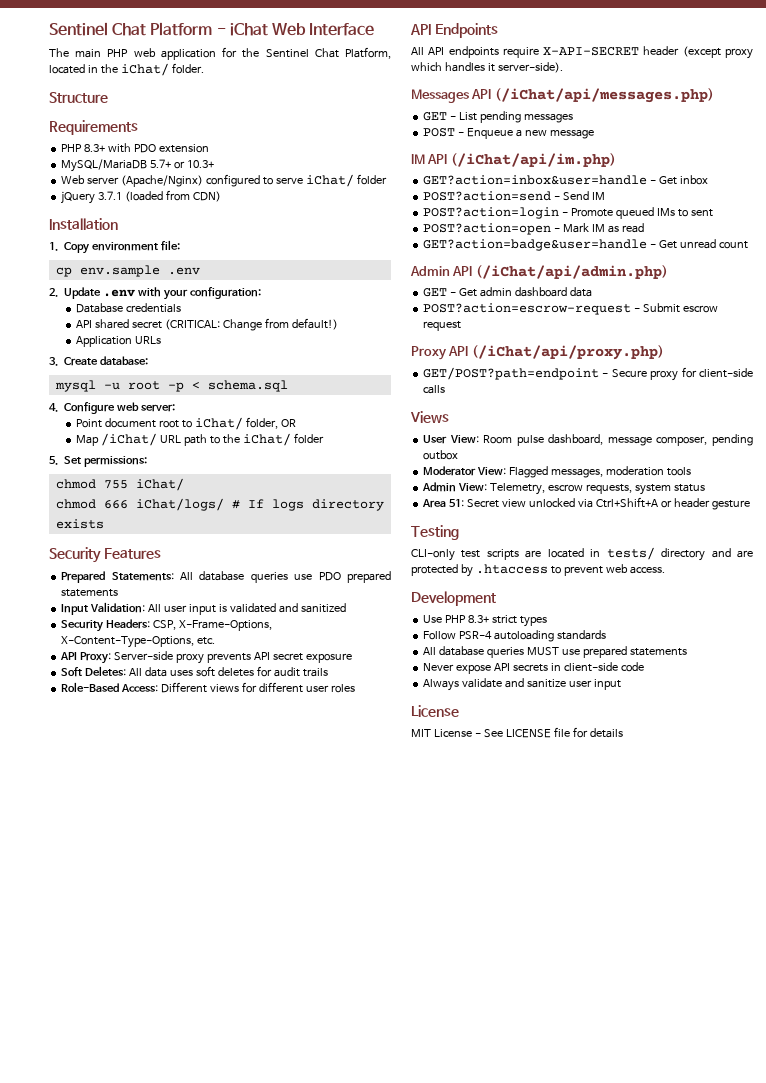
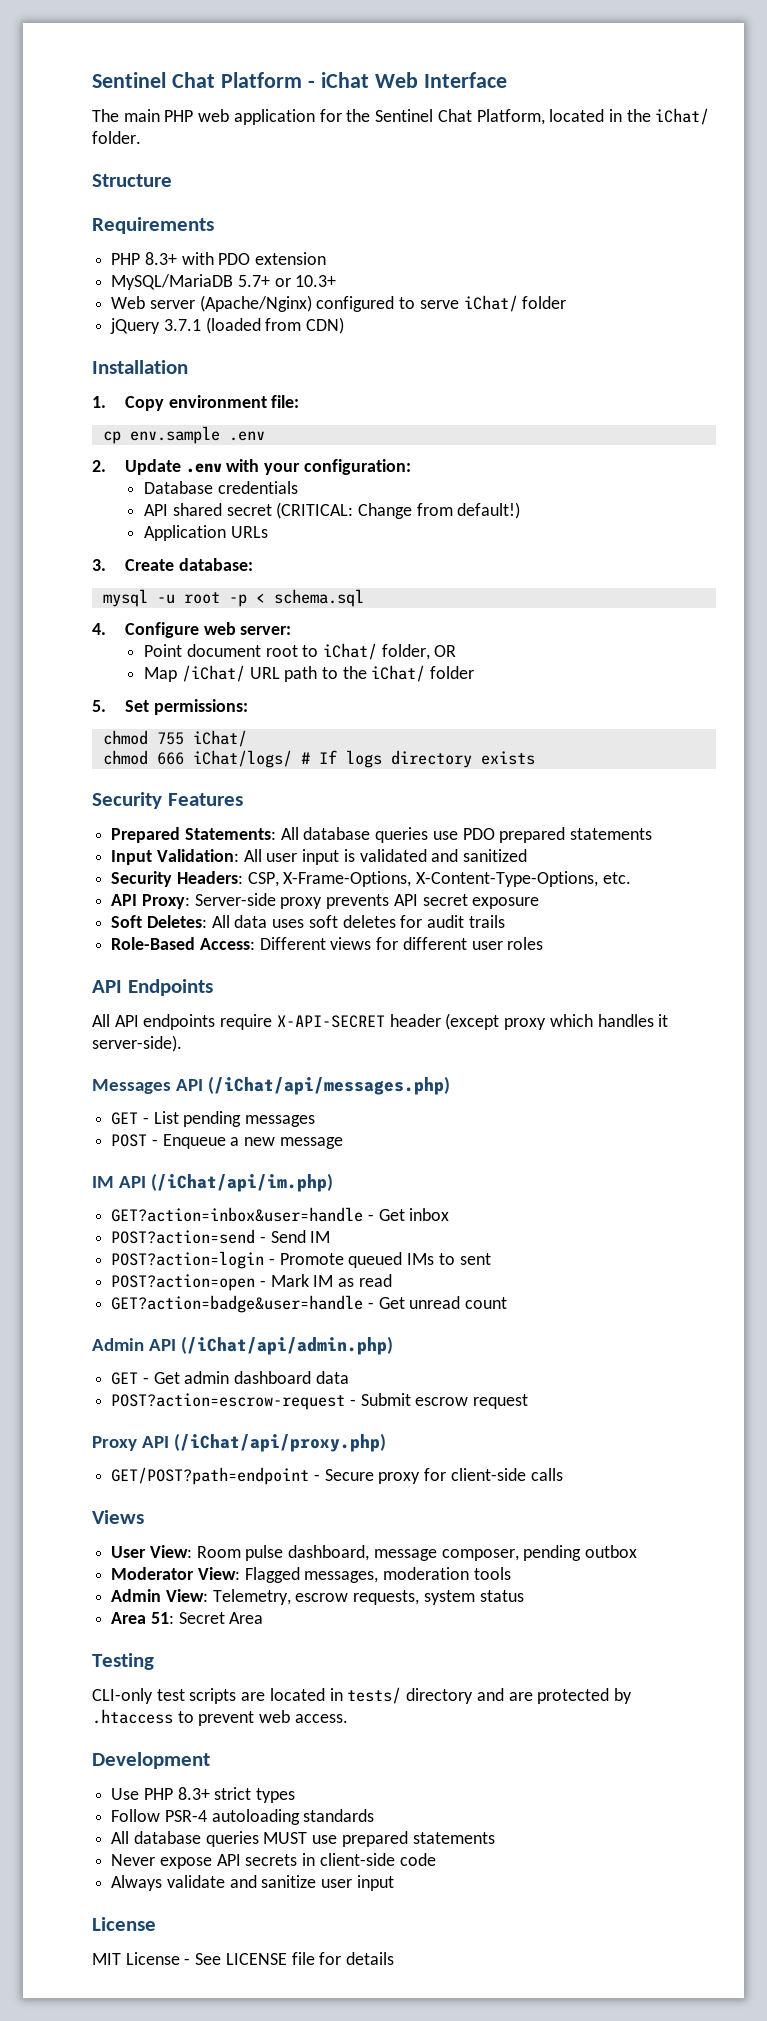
- Area 51: Secret view unlocked via Ctrl+Shift+A or header gesture
+ Area 51: Secret Area

